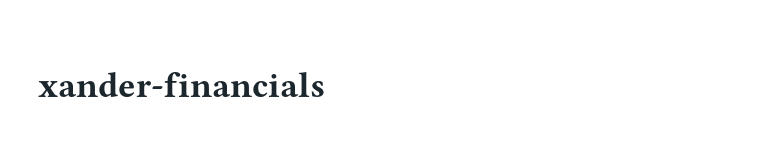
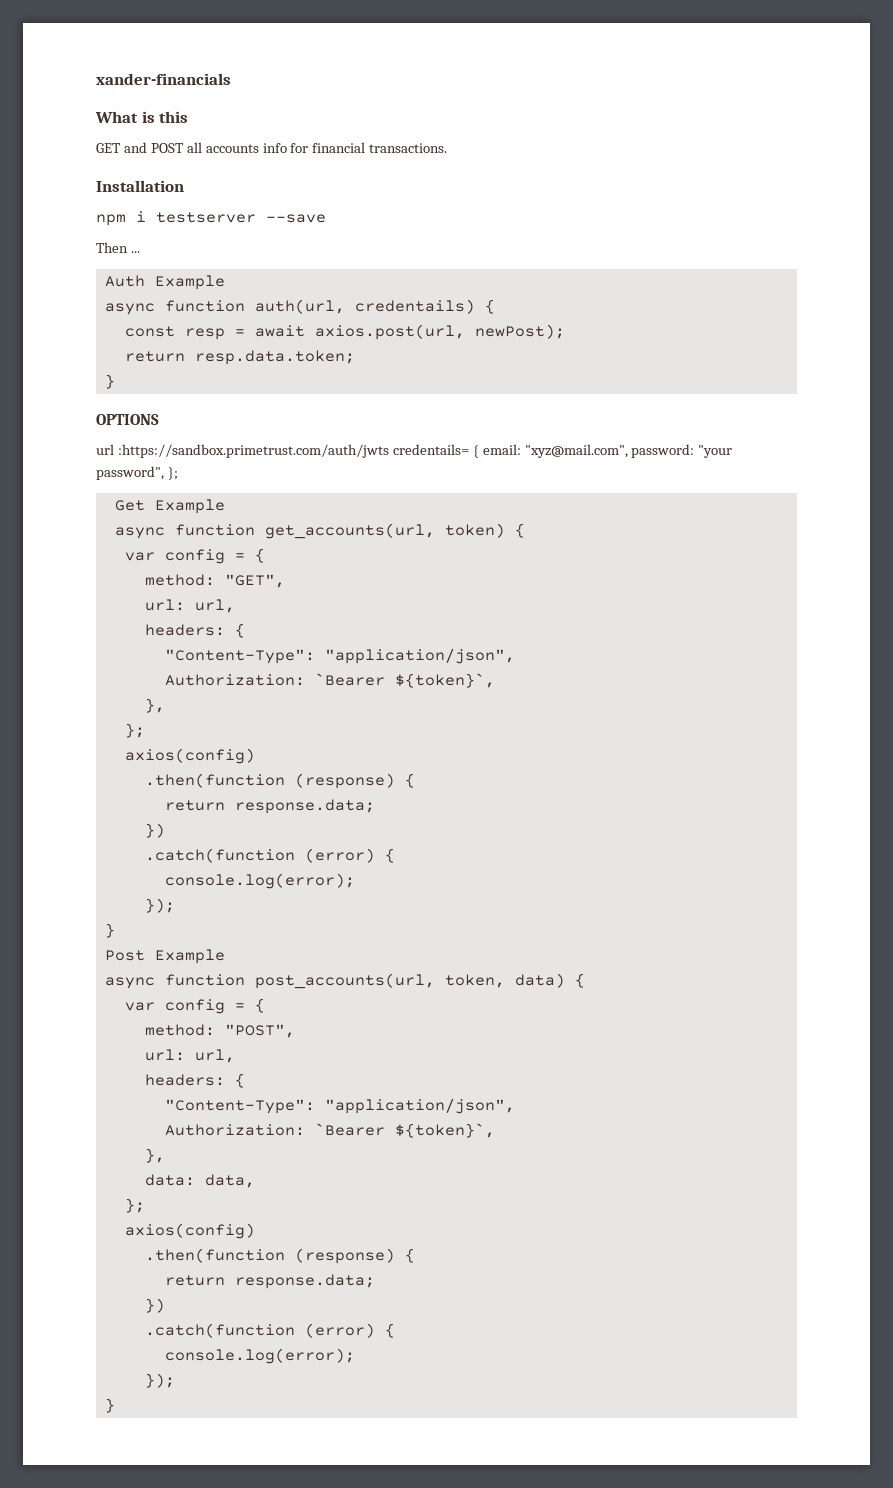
+ What is this
+ GET and POST all accounts info for financial transactions.
+ Installation
+ npm i testserver --save
+ Then ...
+ Auth Example
+ async function auth(url, credentails) {
+ const resp = await axios.post(url, newPost);
+ return resp.data.token;
+ }
+ OPTIONS
+ url :https://sandbox.primetrust.com/auth/jwts credentails= { email: "xyz@mail.com", password: "your password", };
+ Get Example
+ async function get_accounts(url, token) {
+ var config = {
+ method: "GET",
+ url: url,
+ headers: {
+ "Content-Type": "application/json",
+ Authorization: `Bearer ${token}`,
+ },
+ };
+ axios(config)
+ .then(function (response) {
+ return response.data;
+ })
+ .catch(function (error) {
+ console.log(error);
+ });
+ }
+ Post Example
+ async function post_accounts(url, token, data) {
+ var config = {
+ method: "POST",
+ url: url,
+ headers: {
+ "Content-Type": "application/json",
+ Authorization: `Bearer ${token}`,
+ },
+ data: data,
+ };
+ axios(config)
+ .then(function (response) {
+ return response.data;
+ })
+ .catch(function (error) {
+ console.log(error);
+ });
+ }

